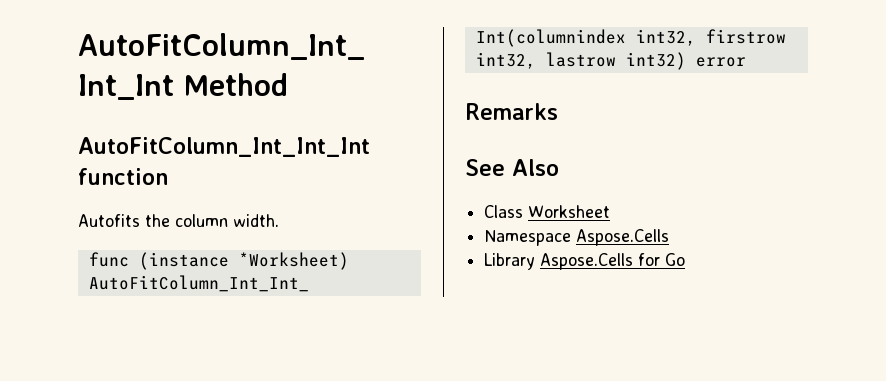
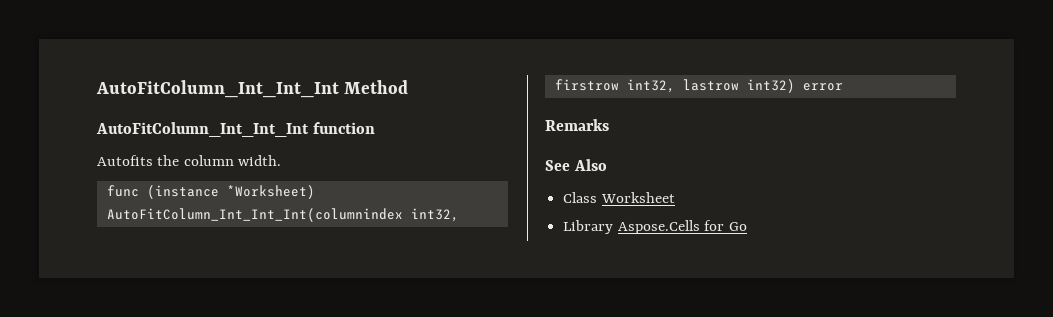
- Namespace Aspose.Cells

